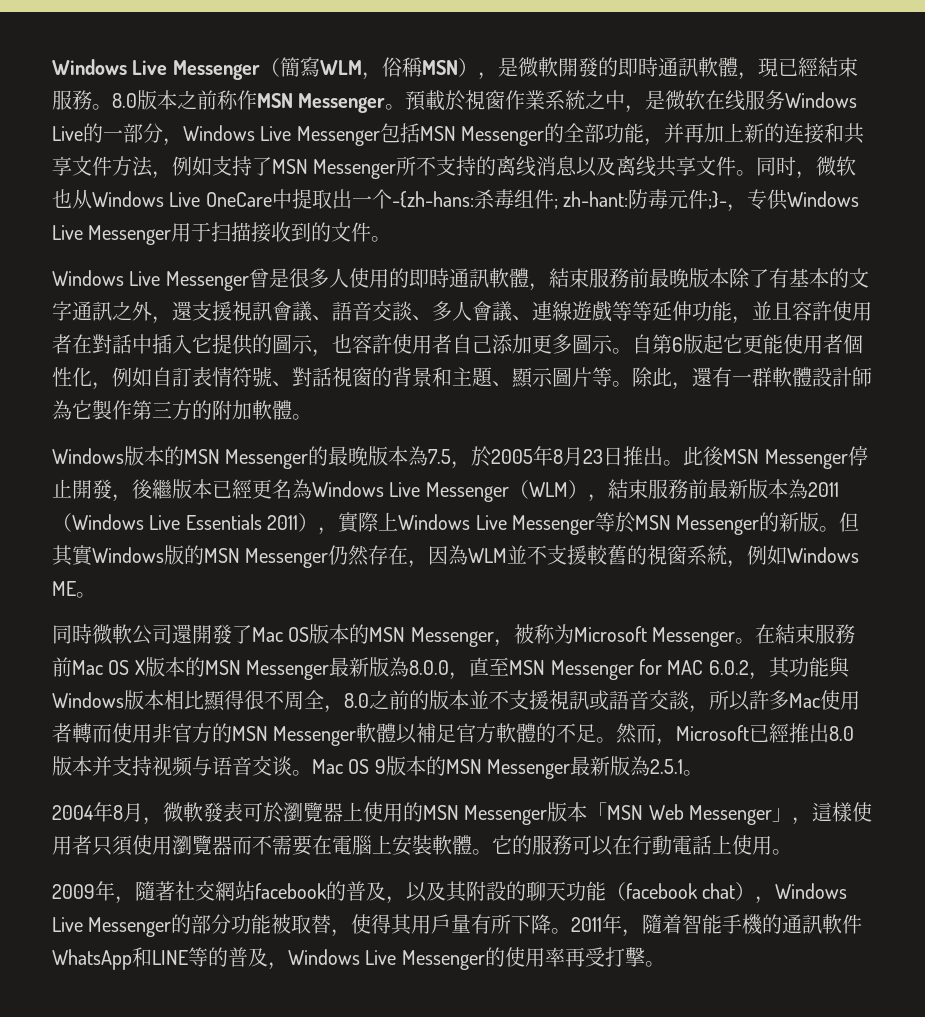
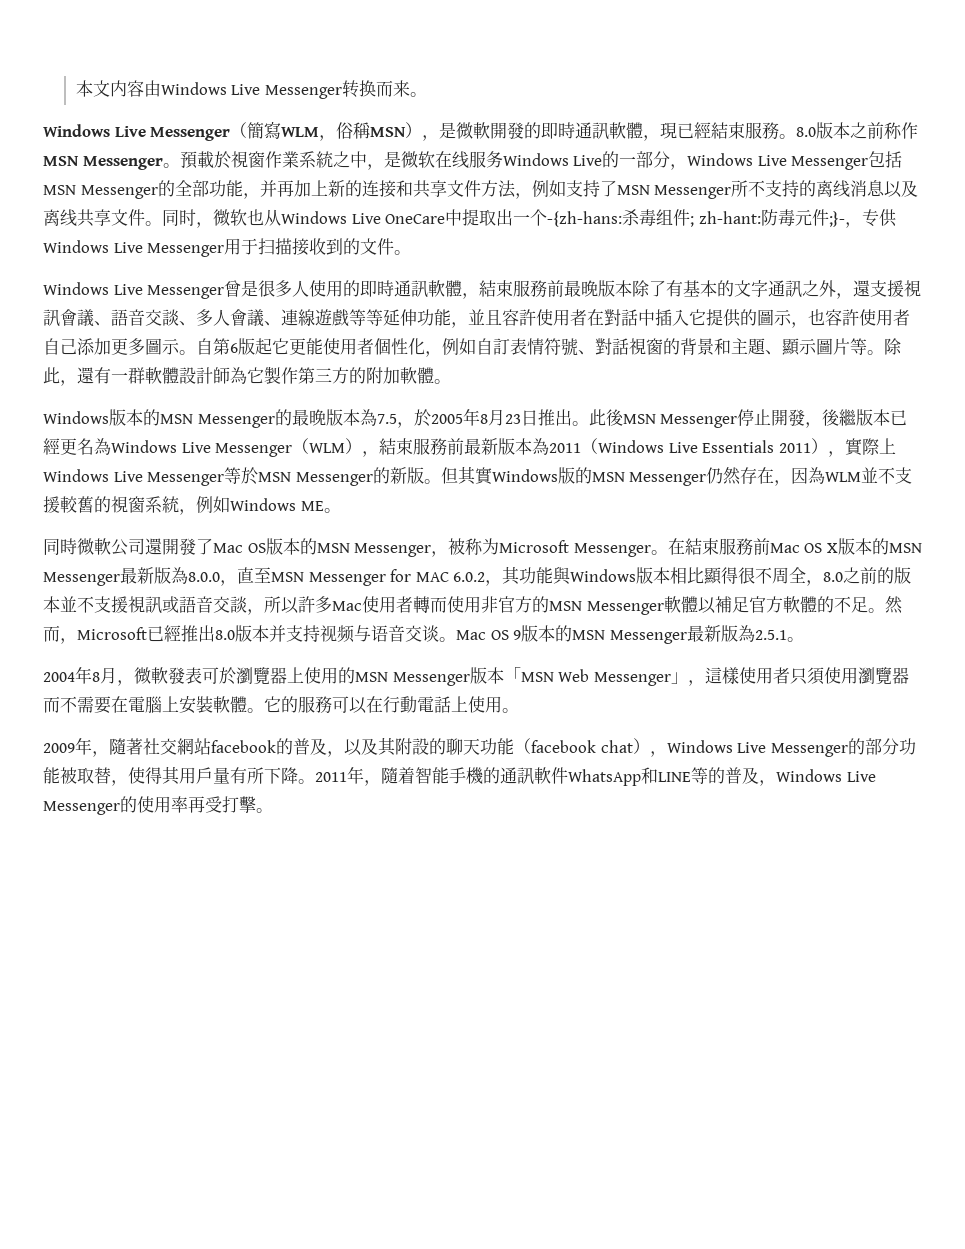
+ 本文内容由Windows Live Messenger转换而来。

